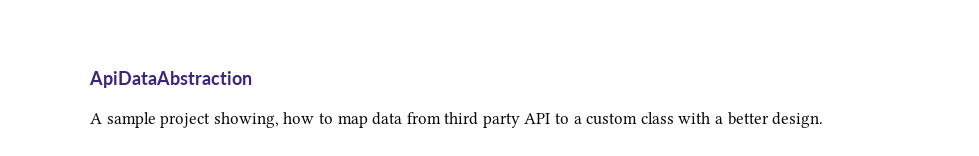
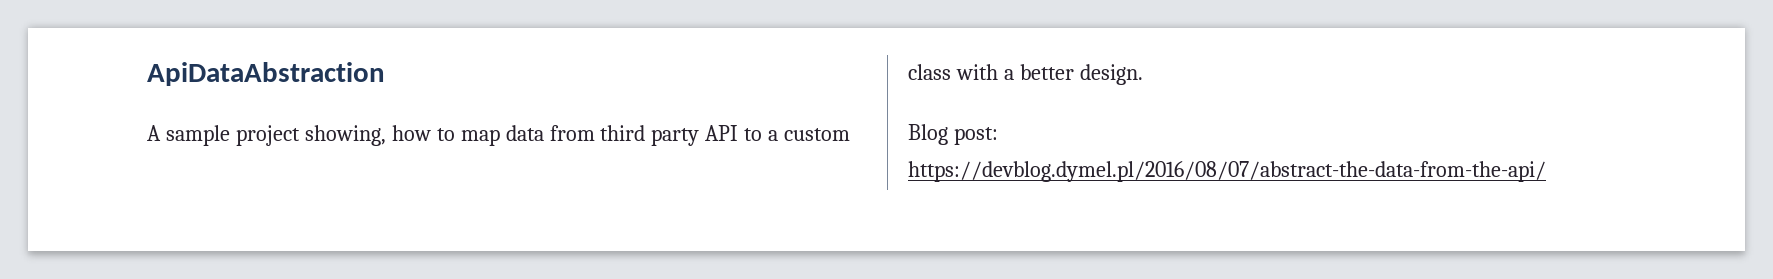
+ Blog post: https://devblog.dymel.pl/2016/08/07/abstract-the-data-from-the-api/

